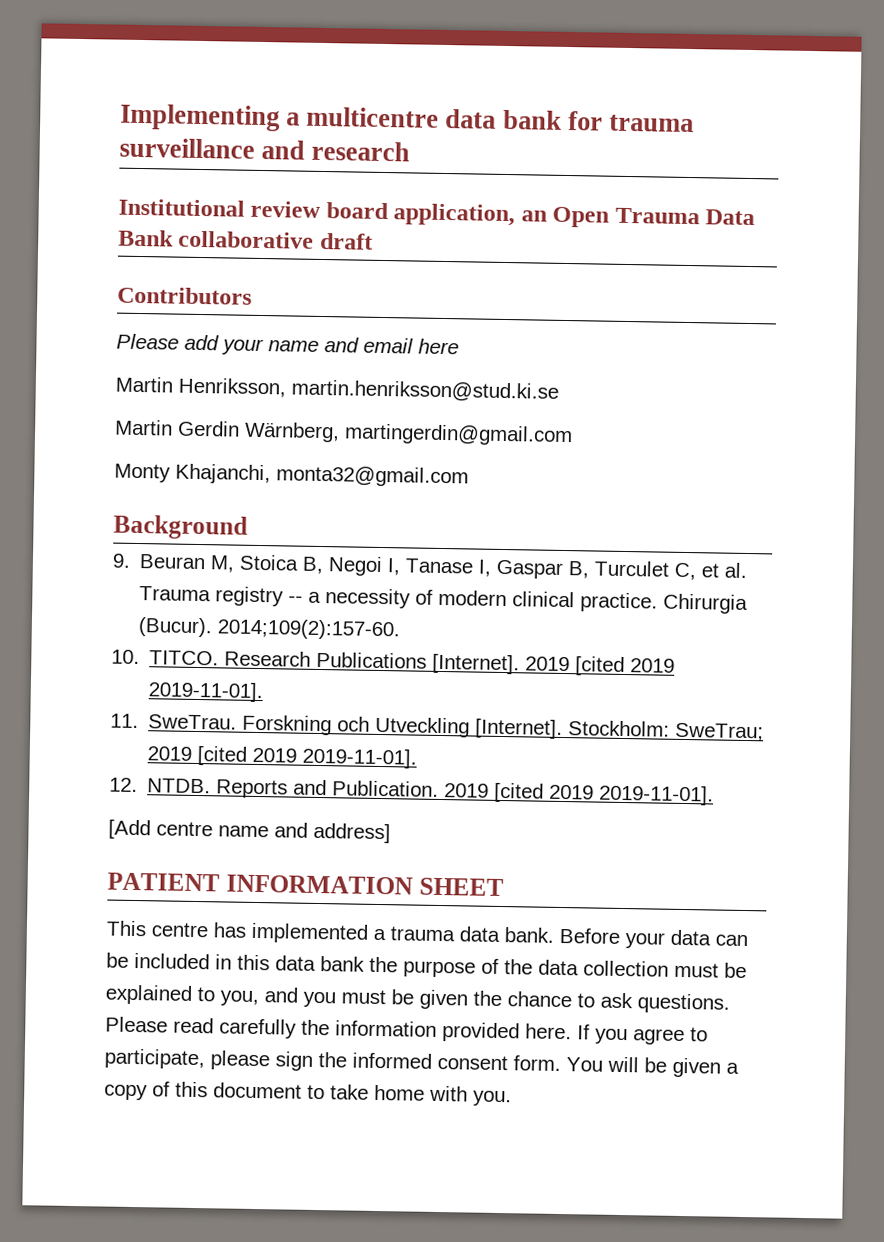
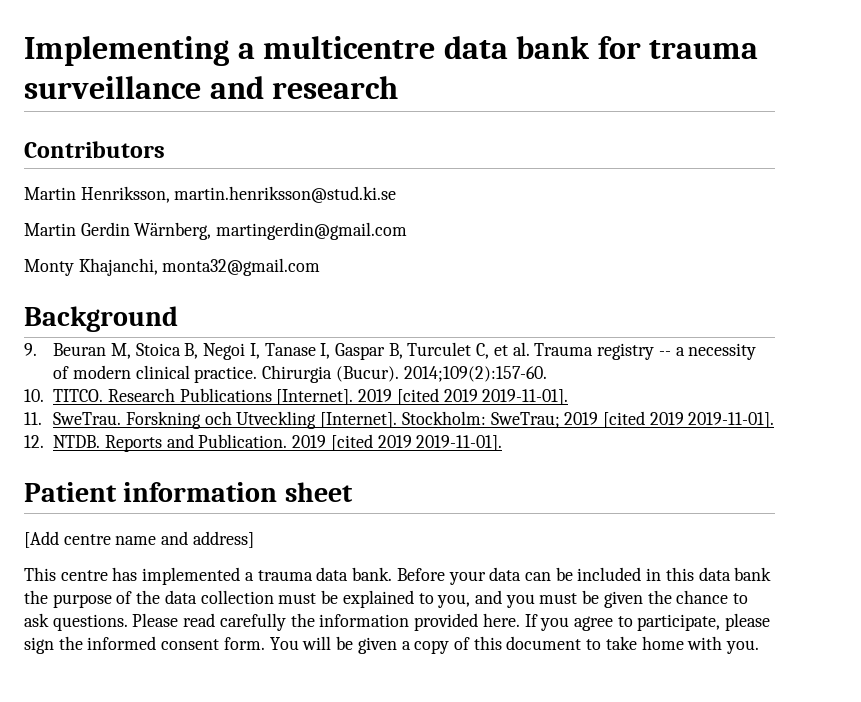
- Institutional review board application, an Open Trauma Data Bank collaborative draft
  Contributors
- Please add your name and email here
+ Patient information sheet
- PATIENT INFORMATION SHEET

